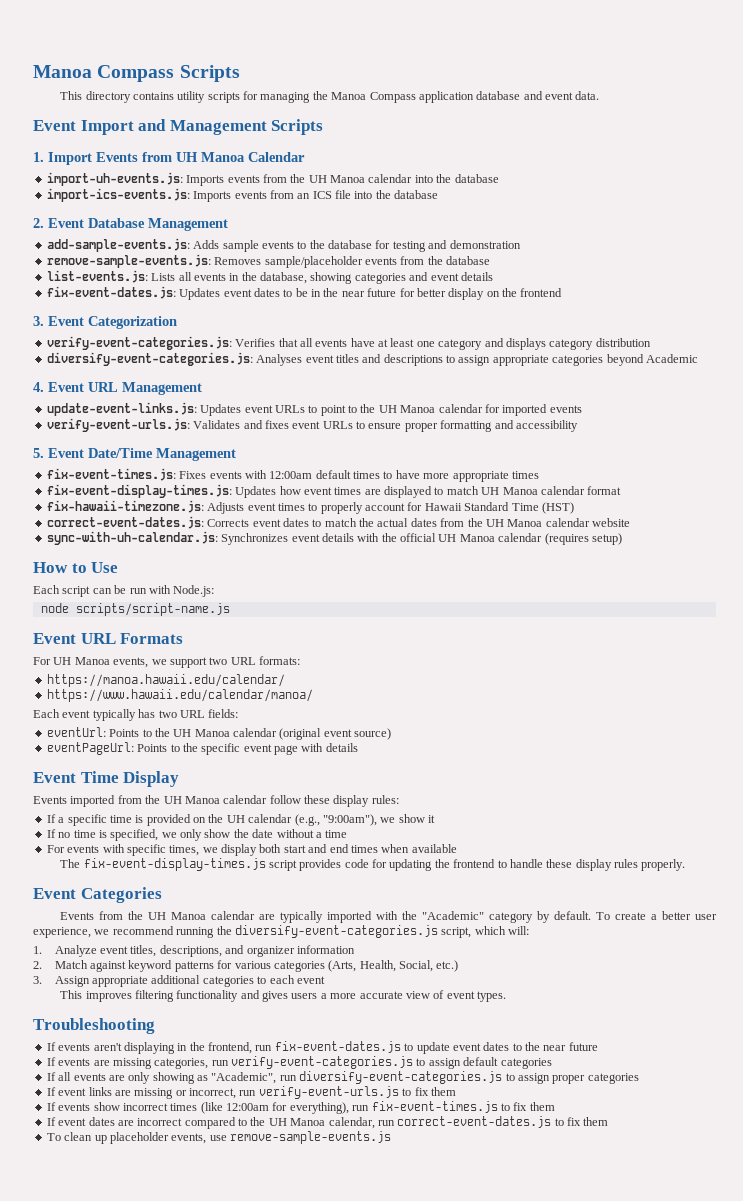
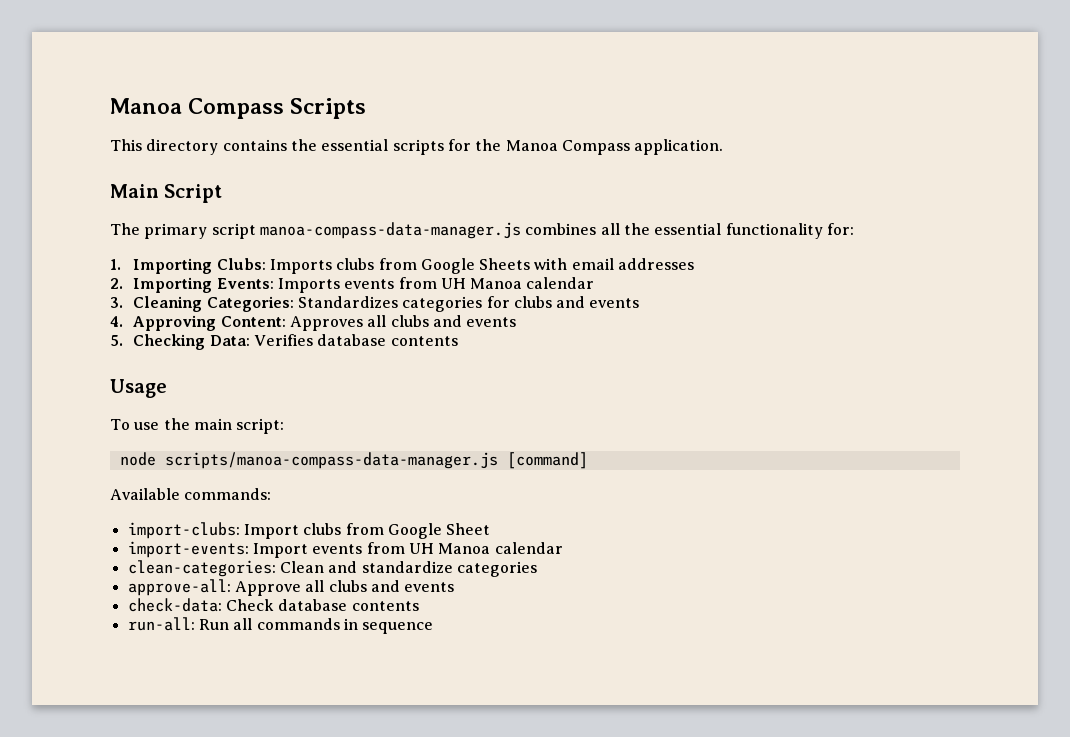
- This directory contains utility scripts for managing the Manoa Compass application database and event data.
- Event Import and Management Scripts
- 1. Import Events from UH Manoa Calendar
- import-uh-events.js: Imports events from the UH Manoa calendar into the database
- import-ics-events.js: Imports events from an ICS file into the database
- 2. Event Database Management
- add-sample-events.js: Adds sample events to the database for testing and demonstration
- remove-sample-events.js: Removes sample/placeholder events from the database
- list-events.js: Lists all events in the database, showing categories and event details
- fix-event-dates.js: Updates event dates to be in the near future for better display on the frontend
- 3. Event Categorization
- verify-event-categories.js: Verifies that all events have at least one category and displays category distribution
- diversify-event-categories.js: Analyses event titles and descriptions to assign appropriate categories beyond Academic
- 4. Event URL Management
- update-event-links.js: Updates event URLs to point to the UH Manoa calendar for imported events
- verify-event-urls.js: Validates and fixes event URLs to ensure proper formatting and accessibility
- 5. Event Date/Time Management
- fix-event-times.js: Fixes events with 12:00am default times to have more appropriate times
- fix-event-display-times.js: Updates how event times are displayed to match UH Manoa calendar format
- fix-hawaii-timezone.js: Adjusts event times to properly account for Hawaii Standard Time (HST)
- correct-event-dates.js: Corrects event dates to match the actual dates from the UH Manoa calendar website
- sync-with-uh-calendar.js: Synchronizes event details with the official UH Manoa calendar (requires setup)
- How to Use
- Each script can be run with Node.js:
- node scripts/script-name.js
- Event URL Formats
- For UH Manoa events, we support two URL formats:
- https://manoa.hawaii.edu/calendar/
- https://www.hawaii.edu/calendar/manoa/
- Each event typically has two URL fields:
- eventUrl: Points to the UH Manoa calendar (original event source)
- eventPageUrl: Points to the specific event page with details
- Event Time Display
- Events imported from the UH Manoa calendar follow these display rules:
- If a specific time is provided on the UH calendar (e.g., "9:00am"), we show it
- If no time is specified, we only show the date without a time
- For events with specific times, we display both start and end times when available
- The fix-event-display-times.js script provides code for updating the frontend to handle these display rules properly.
- Event Categories
- Events from the UH Manoa calendar are typically imported with the "Academic" category by default. To create a better user experience, we recommend running the diversify-event-categories.js script, which will:
- 1. Analyze event titles, descriptions, and organizer information
- 2. Match against keyword patterns for various categories (Arts, Health, Social, etc.)
- 3. Assign appropriate additional categories to each event
- This improves filtering functionality and gives users a more accurate view of event types.
- Troubleshooting
- If events aren't displaying in the frontend, run fix-event-dates.js to update event dates to the near future
- If events are missing categories, run verify-event-categories.js to assign default categories
- If all events are only showing as "Academic", run diversify-event-categories.js to assign proper categories
- If event links are missing or incorrect, run verify-event-urls.js to fix them
- If events show incorrect times (like 12:00am for everything), run fix-event-times.js to fix them
- If event dates are incorrect compared to the UH Manoa calendar, run correct-event-dates.js to fix them
- To clean up placeholder events, use remove-sample-events.js
+ This directory contains the essential scripts for the Manoa Compass application.
+ Main Script
+ The primary script manoa-compass-data-manager.js combines all the essential functionality for:
+ 1. Importing Clubs: Imports clubs from Google Sheets with email addresses
+ 2. Importing Events: Imports events from UH Manoa calendar
+ 3. Cleaning Categories: Standardizes categories for clubs and events
+ 4. Approving Content: Approves all clubs and events
+ 5. Checking Data: Verifies database contents
+ Usage
+ To use the main script:
+ node scripts/manoa-compass-data-manager.js [command]
+ Available commands:
+ import-clubs: Import clubs from Google Sheet
+ import-events: Import events from UH Manoa calendar
+ clean-categories: Clean and standardize categories
+ approve-all: Approve all clubs and events
+ check-data: Check database contents
+ run-all: Run all commands in sequence

